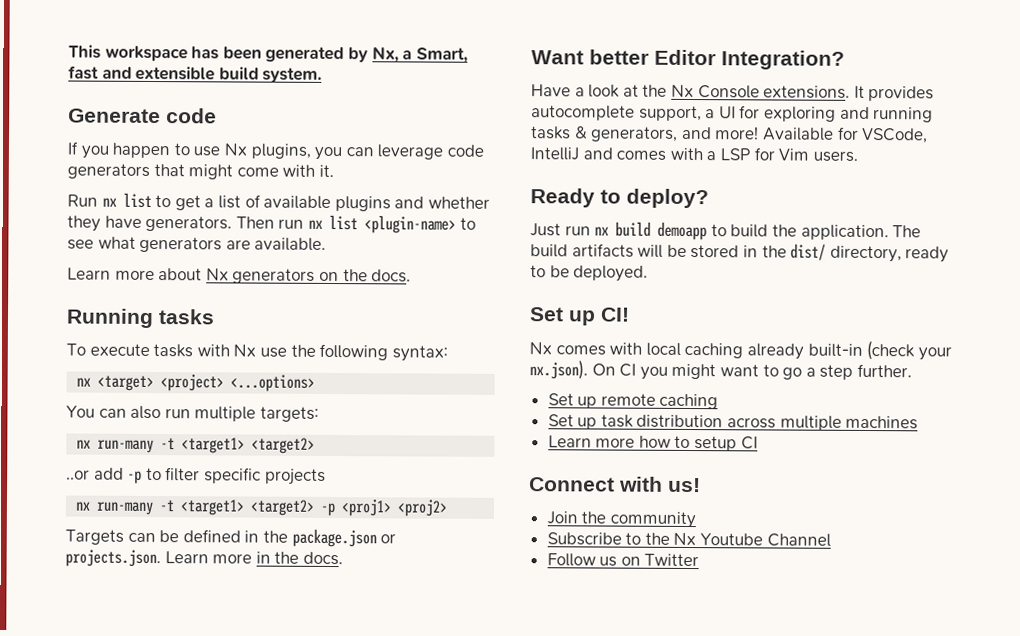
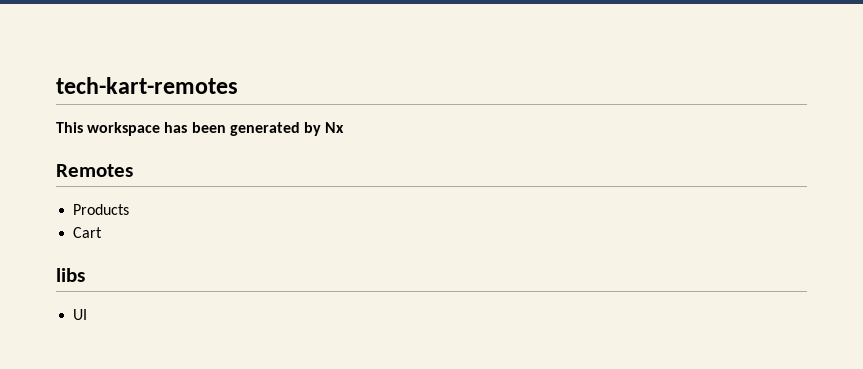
+ tech-kart-remotes
- This workspace has been generated by Nx, a Smart, fast and extensible build system.
- Generate code
- If you happen to use Nx plugins, you can leverage code generators that might come with it.
- Run nx list to get a list of available plugins and whether they have generators. Then run nx list <plugin-name> to see what generators are available.
- Learn more about Nx generators on the docs.
- Running tasks
- To execute tasks with Nx use the following syntax:
- nx <target> <project> <...options>
- You can also run multiple targets:
- nx run-many -t <target1> <target2>
- ..or add -p to filter specific projects
- nx run-many -t <target1> <target2> -p <proj1> <proj2>
- Targets can be defined in the package.json or projects.json. Learn more in the docs.
- Want better Editor Integration?
- Have a look at the Nx Console extensions. It provides autocomplete support, a UI for exploring and running tasks & generators, and more! Available for VSCode, IntelliJ and comes with a LSP for Vim users.
- Ready to deploy?
- Just run nx build demoapp to build the application. The build artifacts will be stored in the dist/ directory, ready to be deployed.
- Set up CI!
- Nx comes with local caching already built-in (check your nx.json). On CI you might want to go a step further.
- Set up remote caching
- Set up task distribution across multiple machines
- Learn more how to setup CI
- Connect with us!
- Join the community
- Subscribe to the Nx Youtube Channel
- Follow us on Twitter
+ This workspace has been generated by Nx
+ Remotes
+ Products
+ Cart
+ libs
+ UI

